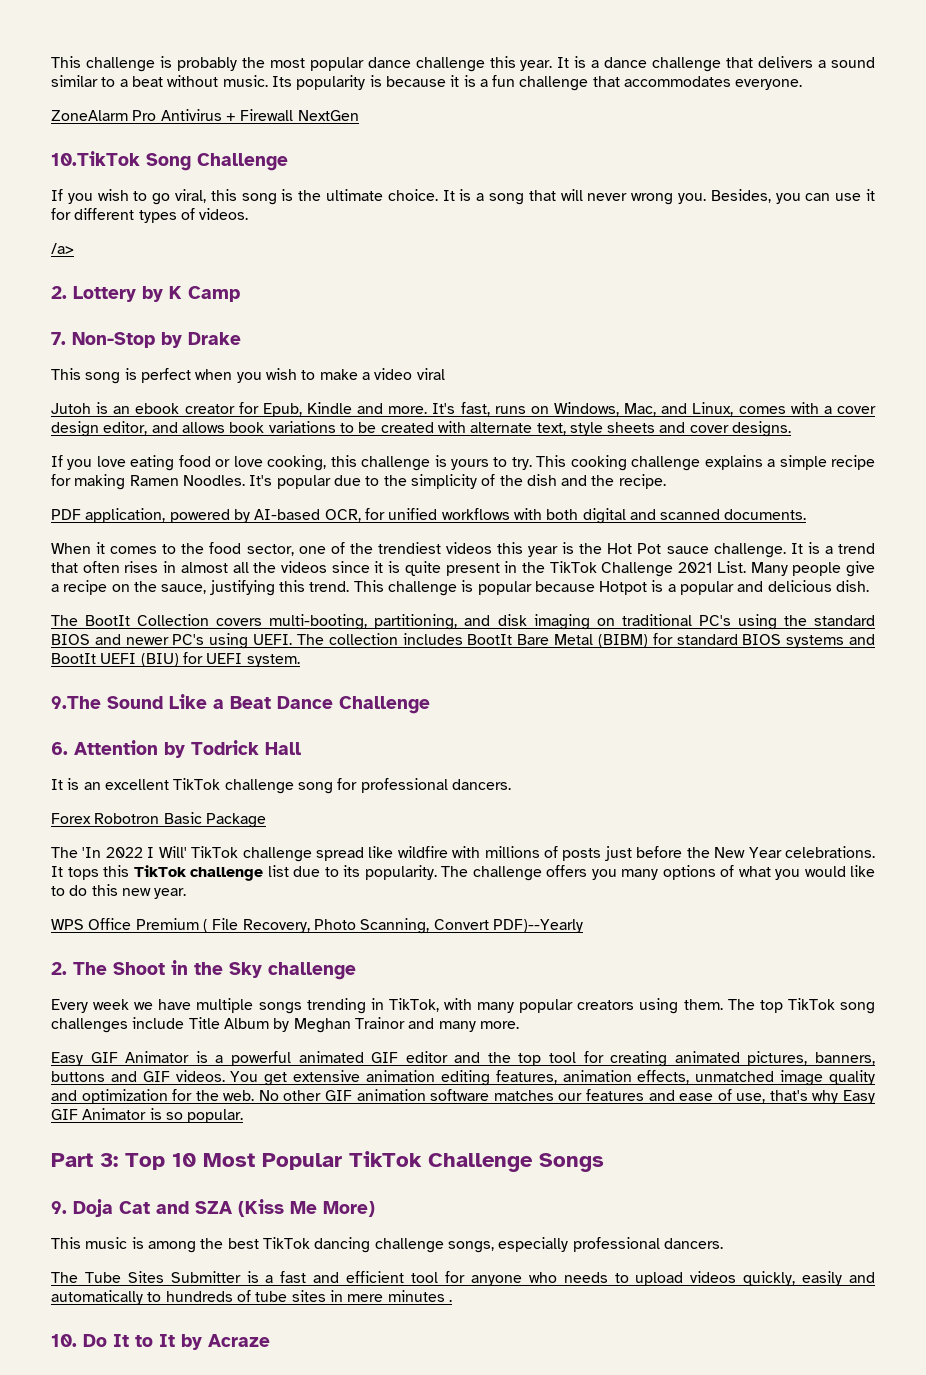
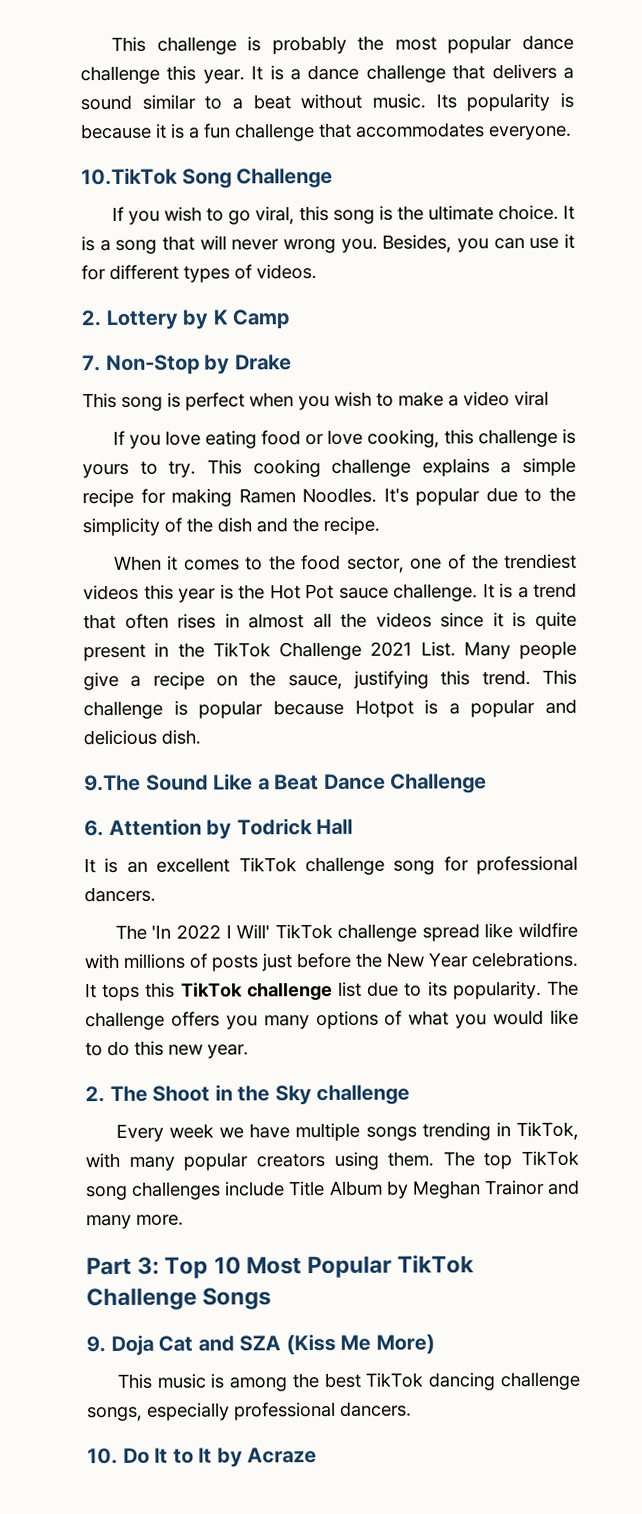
- ZoneAlarm Pro Antivirus + Firewall NextGen
- /a>
- Jutoh is an ebook creator for Epub, Kindle and more. It's fast, runs on Windows, Mac, and Linux, comes with a cover design editor, and allows book variations to be created with alternate text, style sheets and cover designs.
- PDF application, powered by AI-based OCR, for unified workflows with both digital and scanned documents.
- The BootIt Collection covers multi-booting, partitioning, and disk imaging on traditional PC's using the standard BIOS and newer PC's using UEFI. The collection includes BootIt Bare Metal (BIBM) for standard BIOS systems and BootIt UEFI (BIU) for UEFI system.
- Forex Robotron Basic Package
- WPS Office Premium ( File Recovery, Photo Scanning, Convert PDF)--Yearly
- Easy GIF Animator is a powerful animated GIF editor and the top tool for creating animated pictures, banners, buttons and GIF videos. You get extensive animation editing features, animation effects, unmatched image quality and optimization for the web. No other GIF animation software matches our features and ease of use, that's why Easy GIF Animator is so popular.
- The Tube Sites Submitter is a fast and efficient tool for anyone who needs to upload videos quickly, easily and automatically to hundreds of tube sites in mere minutes .

